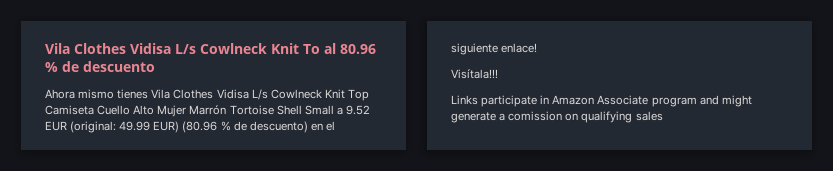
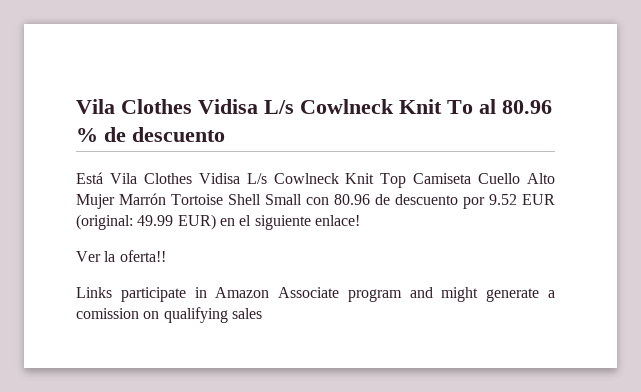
- Ahora mismo tienes Vila Clothes Vidisa L/s Cowlneck Knit Top Camiseta Cuello Alto Mujer Marrón Tortoise Shell Small a 9.52 EUR (original: 49.99 EUR) (80.96 % de descuento) en el siguiente enlace!
+ Está Vila Clothes Vidisa L/s Cowlneck Knit Top Camiseta Cuello Alto Mujer Marrón Tortoise Shell Small con 80.96 de descuento por 9.52 EUR (original: 49.99 EUR) en el siguiente enlace!
- Visítala!!!
+ Ver la oferta!!

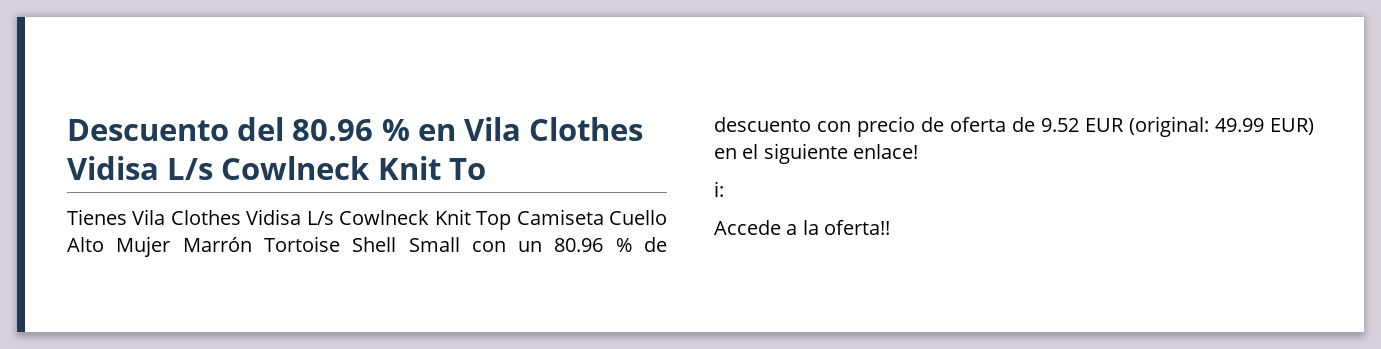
- Vila Clothes Vidisa L/s Cowlneck Knit To al 80.96 % de descuento
- Está Vila Clothes Vidisa L/s Cowlneck Knit Top Camiseta Cuello Alto Mujer Marrón Tortoise Shell Small con 80.96 de descuento por 9.52 EUR (original: 49.99 EUR) en el siguiente enlace!
+ Descuento del 80.96 % en Vila Clothes Vidisa L/s Cowlneck Knit To
+ Tienes Vila Clothes Vidisa L/s Cowlneck Knit Top Camiseta Cuello Alto Mujer Marrón Tortoise Shell Small con un 80.96 % de descuento con precio de oferta de 9.52 EUR (original: 49.99 EUR) en el siguiente enlace!
- Ver la oferta!!
+ ℹ:
+ Accede a la oferta!!
- Links participate in Amazon Associate program and might generate a comission on qualifying sales

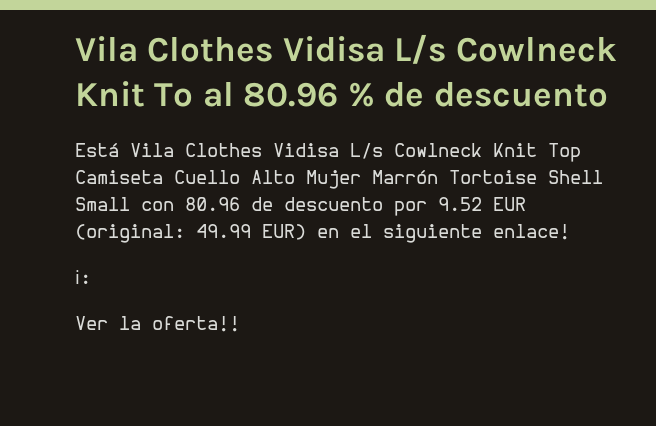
- Descuento del 80.96 % en Vila Clothes Vidisa L/s Cowlneck Knit To
- Tienes Vila Clothes Vidisa L/s Cowlneck Knit Top Camiseta Cuello Alto Mujer Marrón Tortoise Shell Small con un 80.96 % de descuento con precio de oferta de 9.52 EUR (original: 49.99 EUR) en el siguiente enlace!
+ Vila Clothes Vidisa L/s Cowlneck Knit To al 80.96 % de descuento
+ Está Vila Clothes Vidisa L/s Cowlneck Knit Top Camiseta Cuello Alto Mujer Marrón Tortoise Shell Small con 80.96 de descuento por 9.52 EUR (original: 49.99 EUR) en el siguiente enlace!
- Accede a la oferta!!
+ Ver la oferta!!

